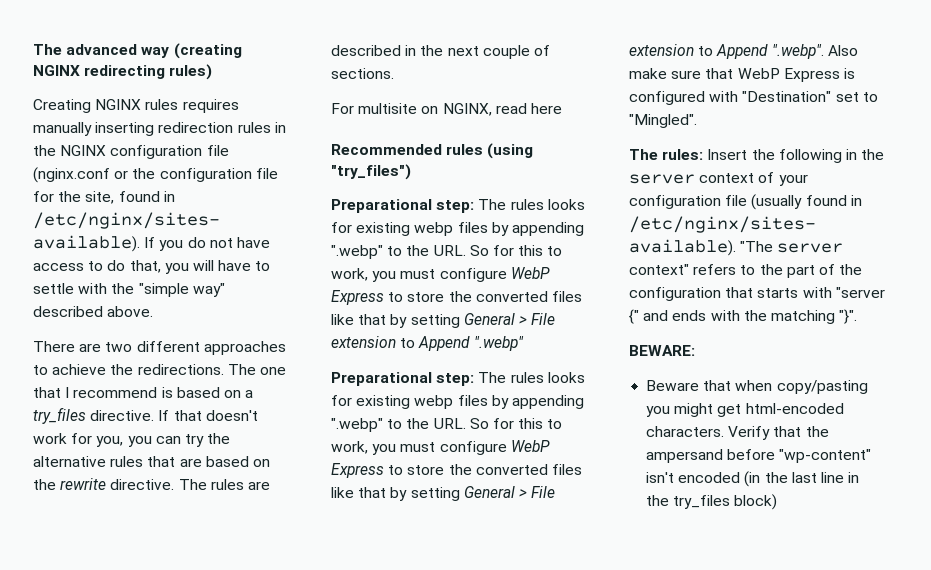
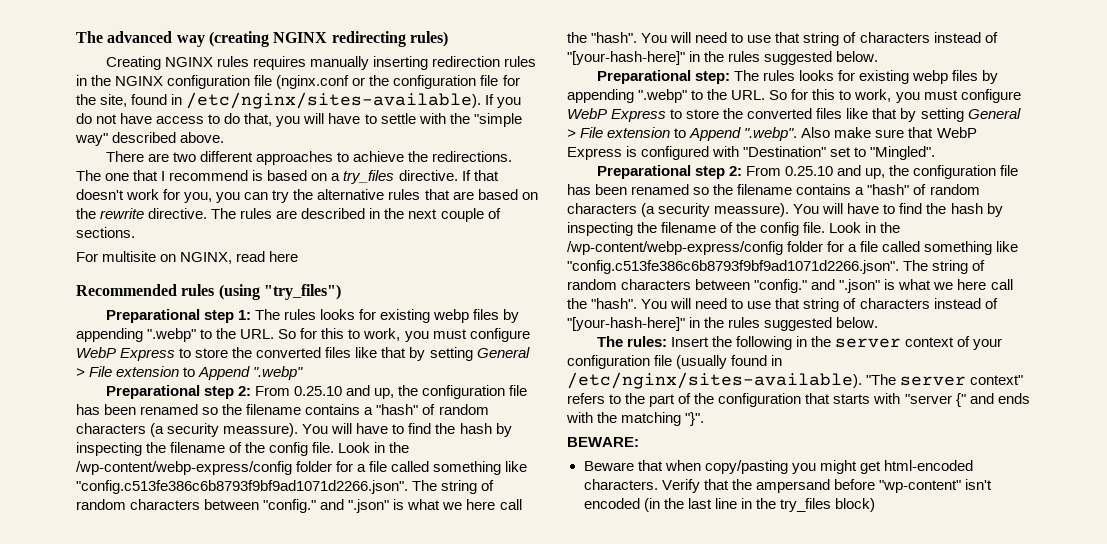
- Preparational step: The rules looks for existing webp files by appending ".webp" to the URL. So for this to work, you must configure WebP Express to store the converted files like that by setting General > File extension to Append ".webp"
+ Preparational step 1: The rules looks for existing webp files by appending ".webp" to the URL. So for this to work, you must configure WebP Express to store the converted files like that by setting General > File extension to Append ".webp"
+ Preparational step 2: From 0.25.10 and up, the configuration file has been renamed so the filename contains a "hash" of random characters (a security meassure). You will have to find the hash by inspecting the filename of the config file. Look in the /wp-content/webp-express/config folder for a file called something like "config.c513fe386c6b8793f9bf9ad1071d2266.json". The string of random characters between "config." and ".json" is what we here call the "hash". You will need to use that string of characters instead of "[your-hash-here]" in the rules suggested below.
  Preparational step: The rules looks for existing webp files by appending ".webp" to the URL. So for this to work, you must configure WebP Express to store the converted files like that by setting General > File extension to Append ".webp". Also make sure that WebP Express is configured with "Destination" set to "Mingled".
+ Preparational step 2: From 0.25.10 and up, the configuration file has been renamed so the filename contains a "hash" of random characters (a security meassure). You will have to find the hash by inspecting the filename of the config file. Look in the /wp-content/webp-express/config folder for a file called something like "config.c513fe386c6b8793f9bf9ad1071d2266.json". The string of random characters between "config." and ".json" is what we here call the "hash". You will need to use that string of characters instead of "[your-hash-here]" in the rules suggested below.

